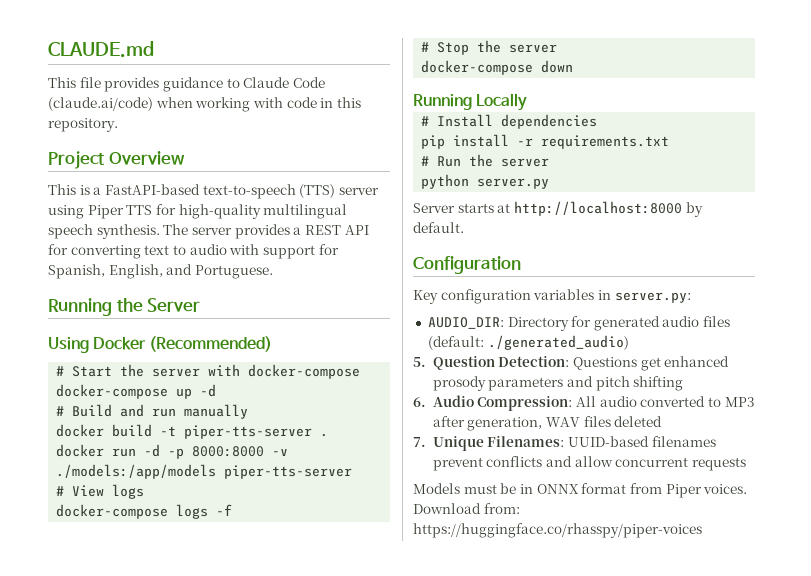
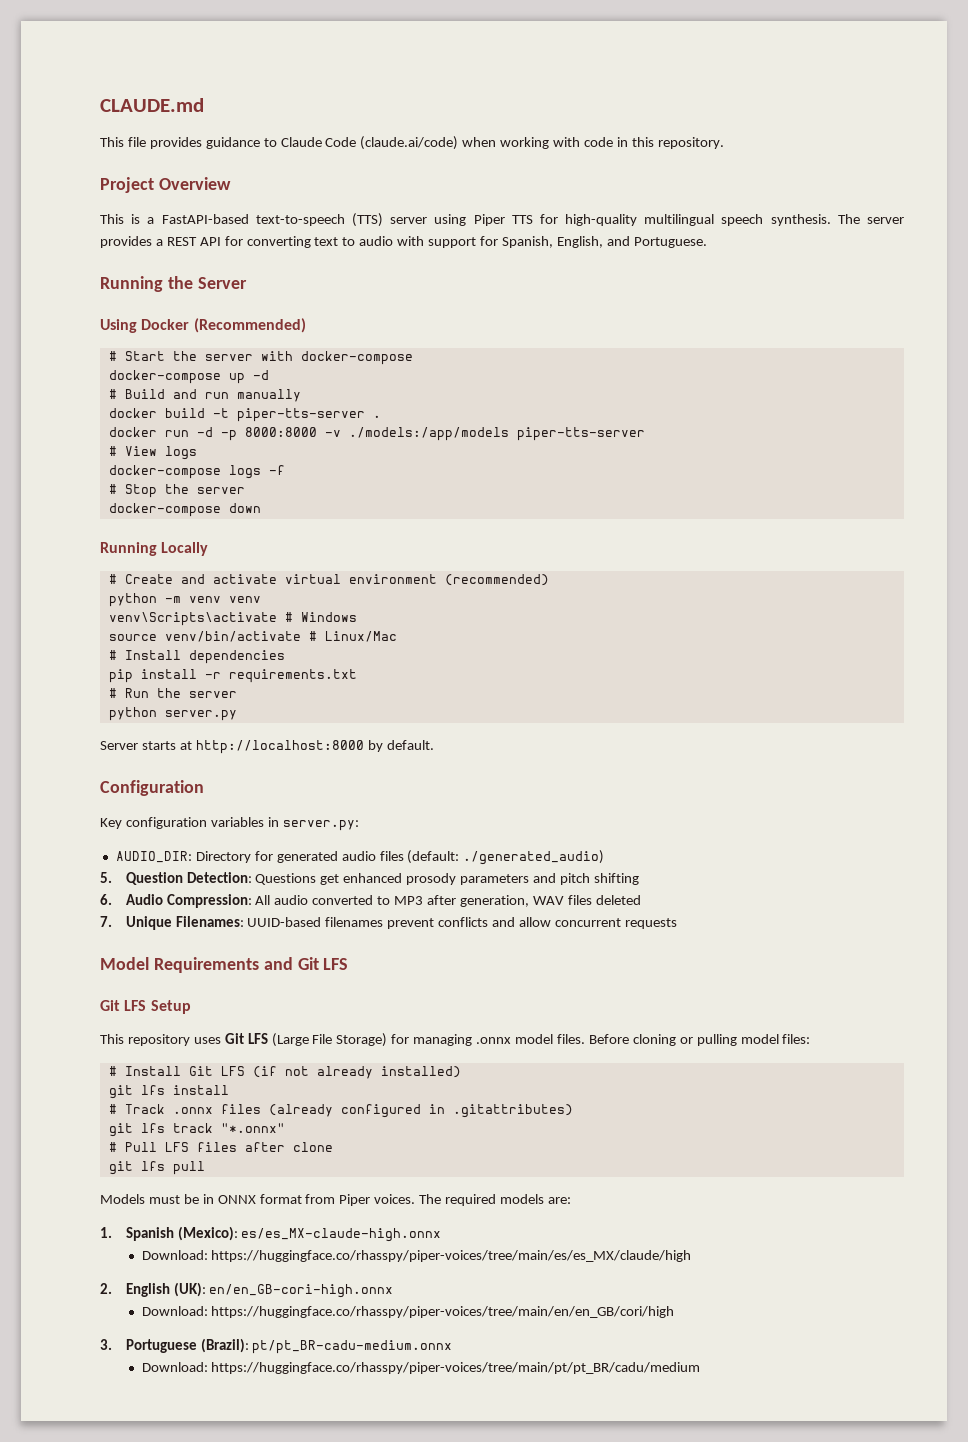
+ # Create and activate virtual environment (recommended)
+ python -m venv venv
+ venv\Scripts\activate # Windows
+ source venv/bin/activate # Linux/Mac
+ Model Requirements and Git LFS
+ Git LFS Setup
+ This repository uses Git LFS (Large File Storage) for managing .onnx model files. Before cloning or pulling model files:
+ # Install Git LFS (if not already installed)
+ git lfs install
+ # Track .onnx files (already configured in .gitattributes)
+ git lfs track "*.onnx"
+ # Pull LFS files after clone
+ git lfs pull
- Download from: https://huggingface.co/rhasspy/piper-voices
+ The required models are:
+ 1. Spanish (Mexico): es/es_MX-claude-high.onnx
+ Download: https://huggingface.co/rhasspy/piper-voices/tree/main/es/es_MX/claude/high
+ 2. English (UK): en/en_GB-cori-high.onnx
+ Download: https://huggingface.co/rhasspy/piper-voices/tree/main/en/en_GB/cori/high
+ 3. Portuguese (Brazil): pt/pt_BR-cadu-medium.onnx
+ Download: https://huggingface.co/rhasspy/piper-voices/tree/main/pt/pt_BR/cadu/medium

